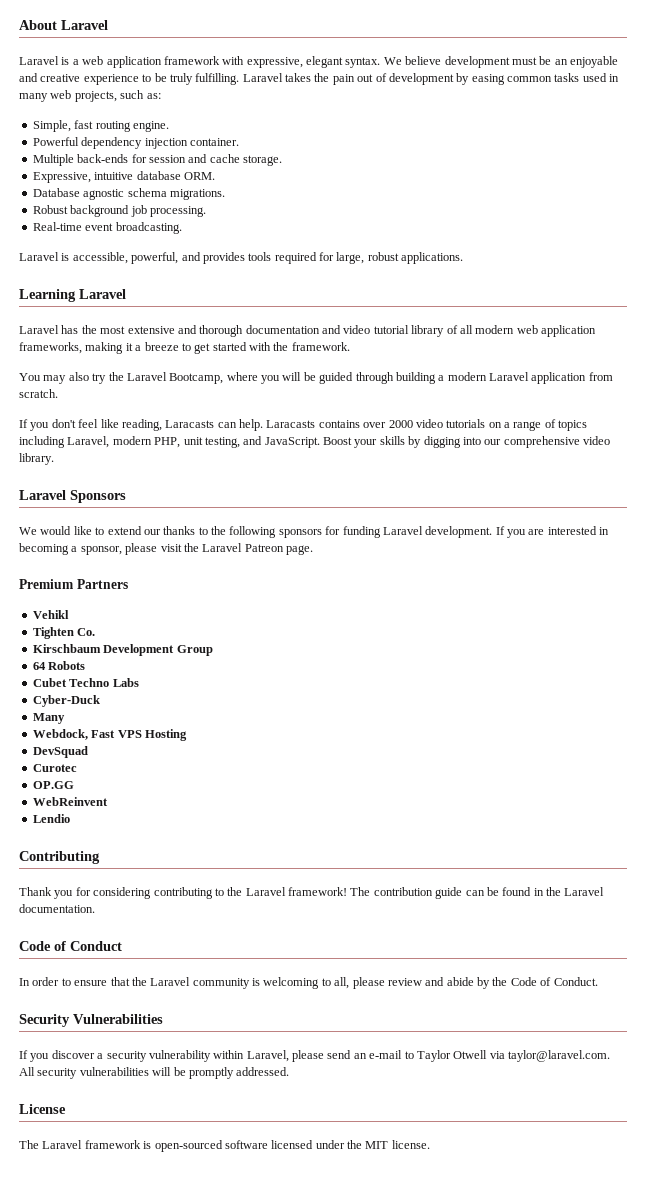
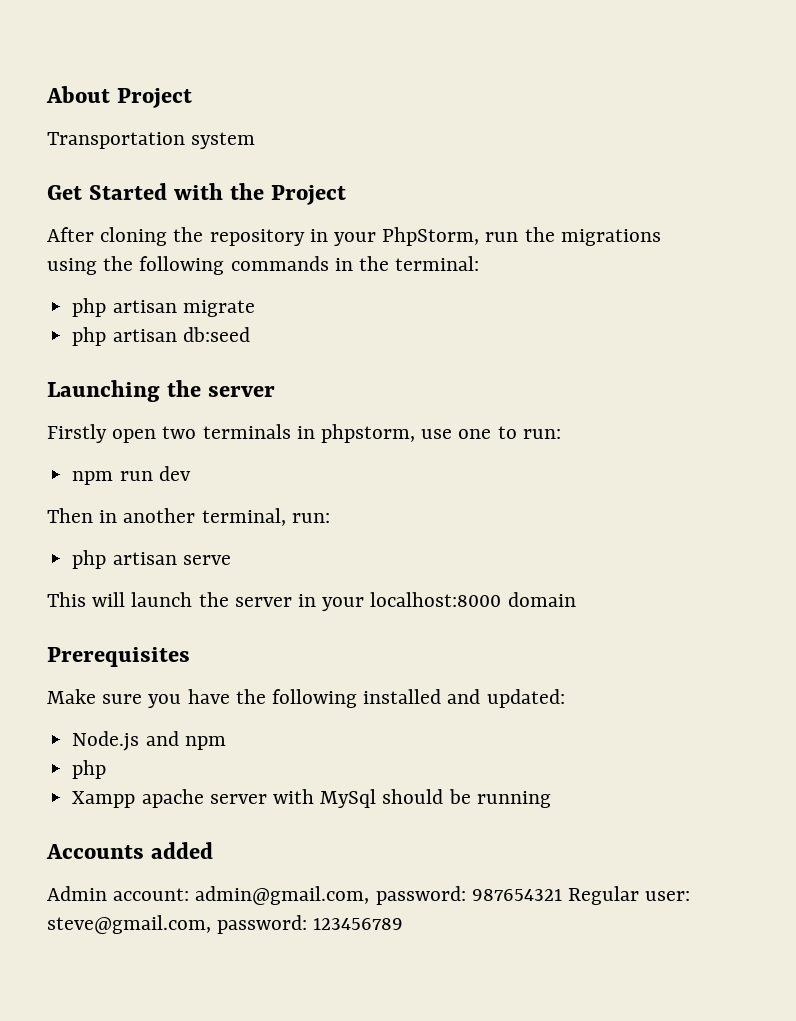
- About Laravel
- Laravel is a web application framework with expressive, elegant syntax. We believe development must be an enjoyable and creative experience to be truly fulfilling. Laravel takes the pain out of development by easing common tasks used in many web projects, such as:
- Simple, fast routing engine.
- Powerful dependency injection container.
- Multiple back-ends for session and cache storage.
- Expressive, intuitive database ORM.
- Database agnostic schema migrations.
- Robust background job processing.
- Real-time event broadcasting.
- Laravel is accessible, powerful, and provides tools required for large, robust applications.
- Learning Laravel
- Laravel has the most extensive and thorough documentation and video tutorial library of all modern web application frameworks, making it a breeze to get started with the framework.
- You may also try the Laravel Bootcamp, where you will be guided through building a modern Laravel application from scratch.
- If you don't feel like reading, Laracasts can help. Laracasts contains over 2000 video tutorials on a range of topics including Laravel, modern PHP, unit testing, and JavaScript. Boost your skills by digging into our comprehensive video library.
- Laravel Sponsors
- We would like to extend our thanks to the following sponsors for funding Laravel development. If you are interested in becoming a sponsor, please visit the Laravel Patreon page.
- Premium Partners
- Vehikl
- Tighten Co.
- Kirschbaum Development Group
- 64 Robots
- Cubet Techno Labs
- Cyber-Duck
- Many
- Webdock, Fast VPS Hosting
- DevSquad
- Curotec
- OP.GG
- WebReinvent
- Lendio
- Contributing
- Thank you for considering contributing to the Laravel framework! The contribution guide can be found in the Laravel documentation.
- Code of Conduct
- In order to ensure that the Laravel community is welcoming to all, please review and abide by the Code of Conduct.
- Security Vulnerabilities
- If you discover a security vulnerability within Laravel, please send an e-mail to Taylor Otwell via taylor@laravel.com. All security vulnerabilities will be promptly addressed.
- License
- The Laravel framework is open-sourced software licensed under the MIT license.
+ About Project
+ Transportation system
+ Get Started with the Project
+ After cloning the repository in your PhpStorm, run the migrations using the following commands in the terminal:
+ php artisan migrate
+ php artisan db:seed
+ Launching the server
+ Firstly open two terminals in phpstorm, use one to run:
+ npm run dev
+ Then in another terminal, run:
+ php artisan serve
+ This will launch the server in your localhost:8000 domain
+ Prerequisites
+ Make sure you have the following installed and updated:
+ Node.js and npm
+ php
+ Xampp apache server with MySql should be running
+ Accounts added
+ Admin account: admin@gmail.com, password: 987654321 Regular user: steve@gmail.com, password: 123456789

